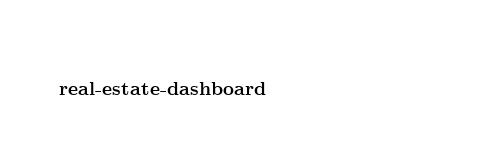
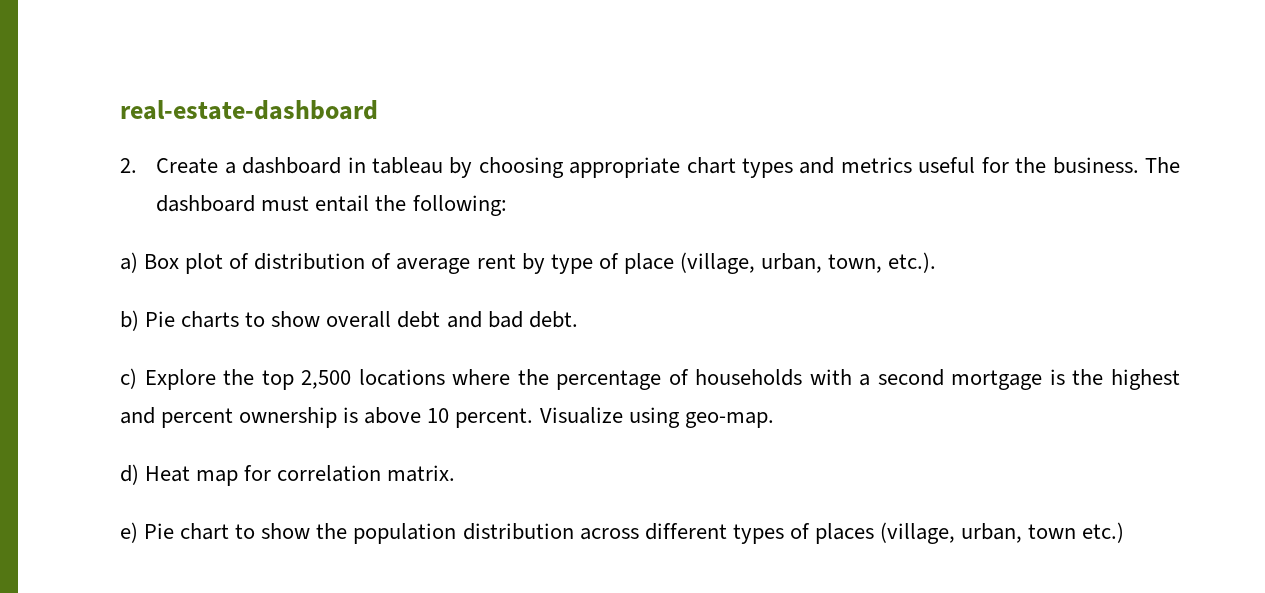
+ 2. Create a dashboard in tableau by choosing appropriate chart types and metrics useful for the business. The dashboard must entail the following:
+ a) Box plot of distribution of average rent by type of place (village, urban, town, etc.).
+ b) Pie charts to show overall debt and bad debt.
+ c) Explore the top 2,500 locations where the percentage of households with a second mortgage is the highest and percent ownership is above 10 percent. Visualize using geo-map.
+ d) Heat map for correlation matrix.
+ e) Pie chart to show the population distribution across different types of places (village, urban, town etc.)

